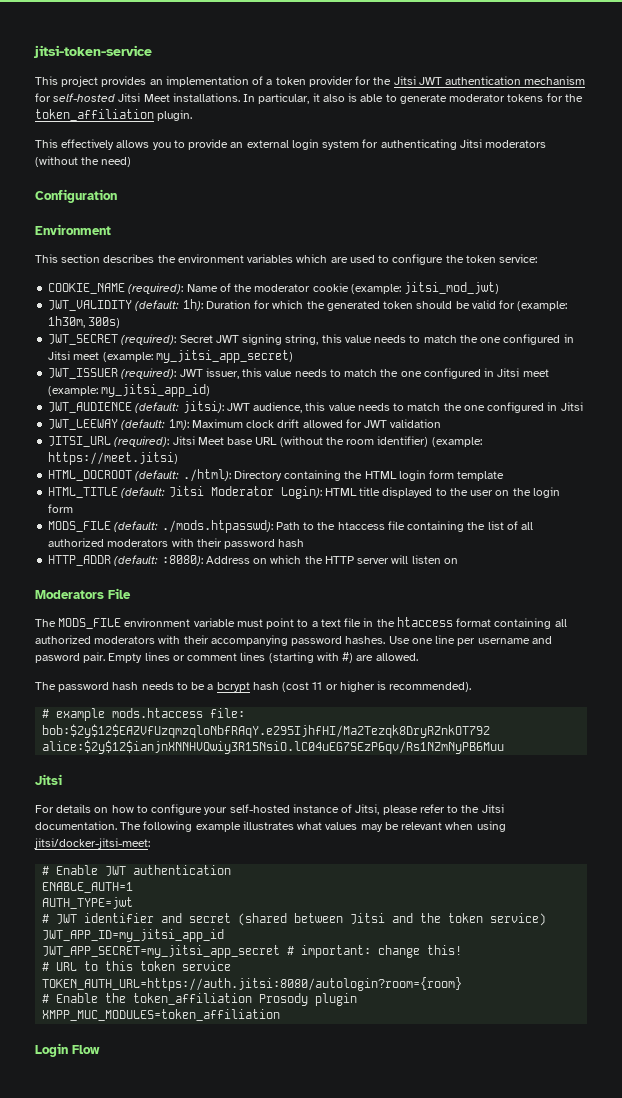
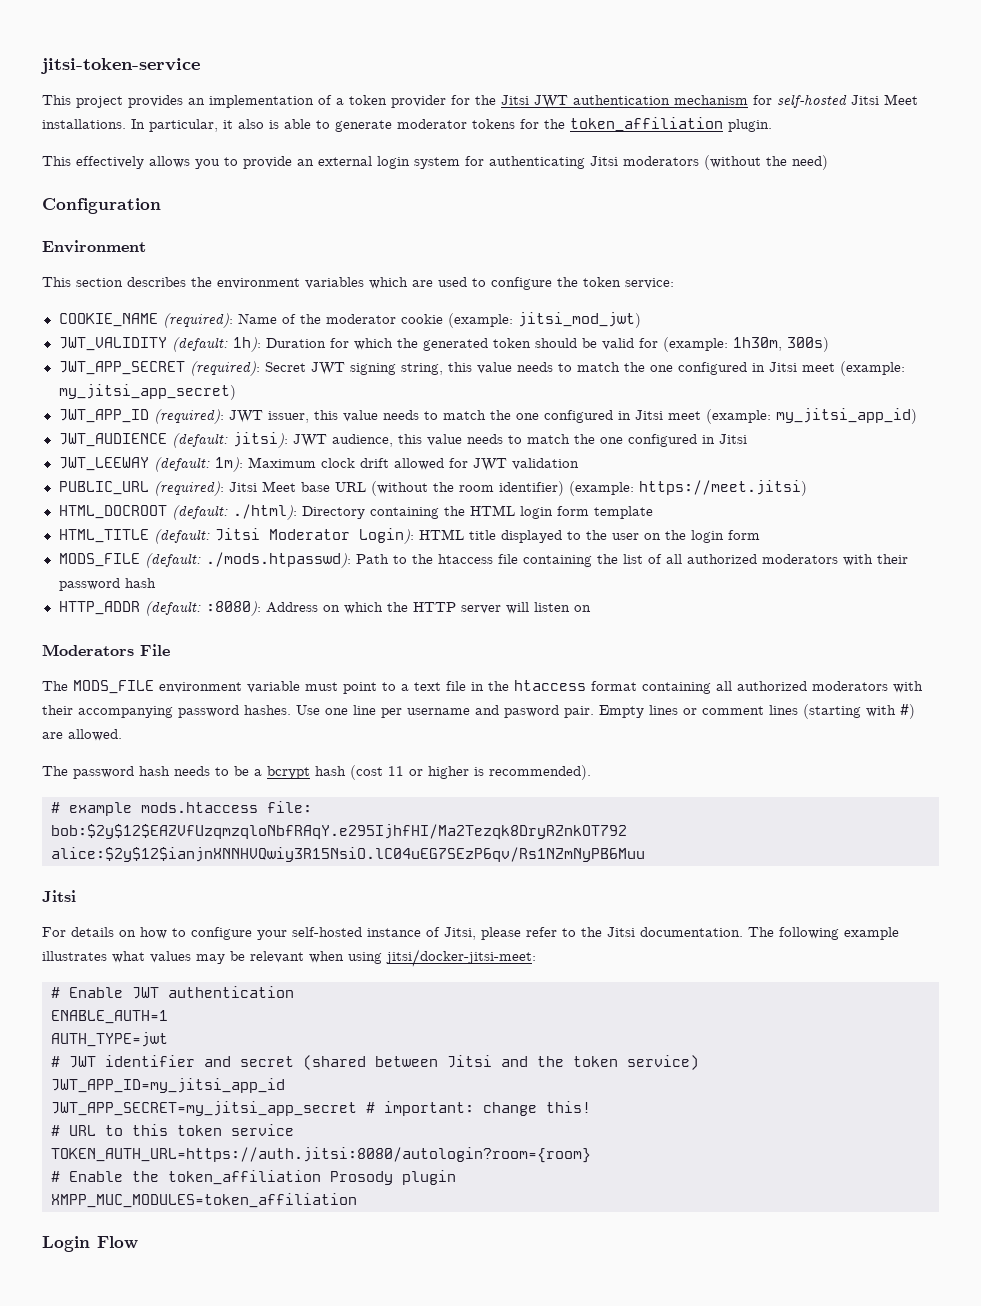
- JWT_SECRET (required): Secret JWT signing string, this value needs to match the one configured in Jitsi meet (example: my_jitsi_app_secret)
+ JWT_APP_SECRET (required): Secret JWT signing string, this value needs to match the one configured in Jitsi meet (example: my_jitsi_app_secret)
- JWT_ISSUER (required): JWT issuer, this value needs to match the one configured in Jitsi meet (example: my_jitsi_app_id)
+ JWT_APP_ID (required): JWT issuer, this value needs to match the one configured in Jitsi meet (example: my_jitsi_app_id)
- JITSI_URL (required): Jitsi Meet base URL (without the room identifier) (example: https://meet.jitsi)
+ PUBLIC_URL (required): Jitsi Meet base URL (without the room identifier) (example: https://meet.jitsi)

